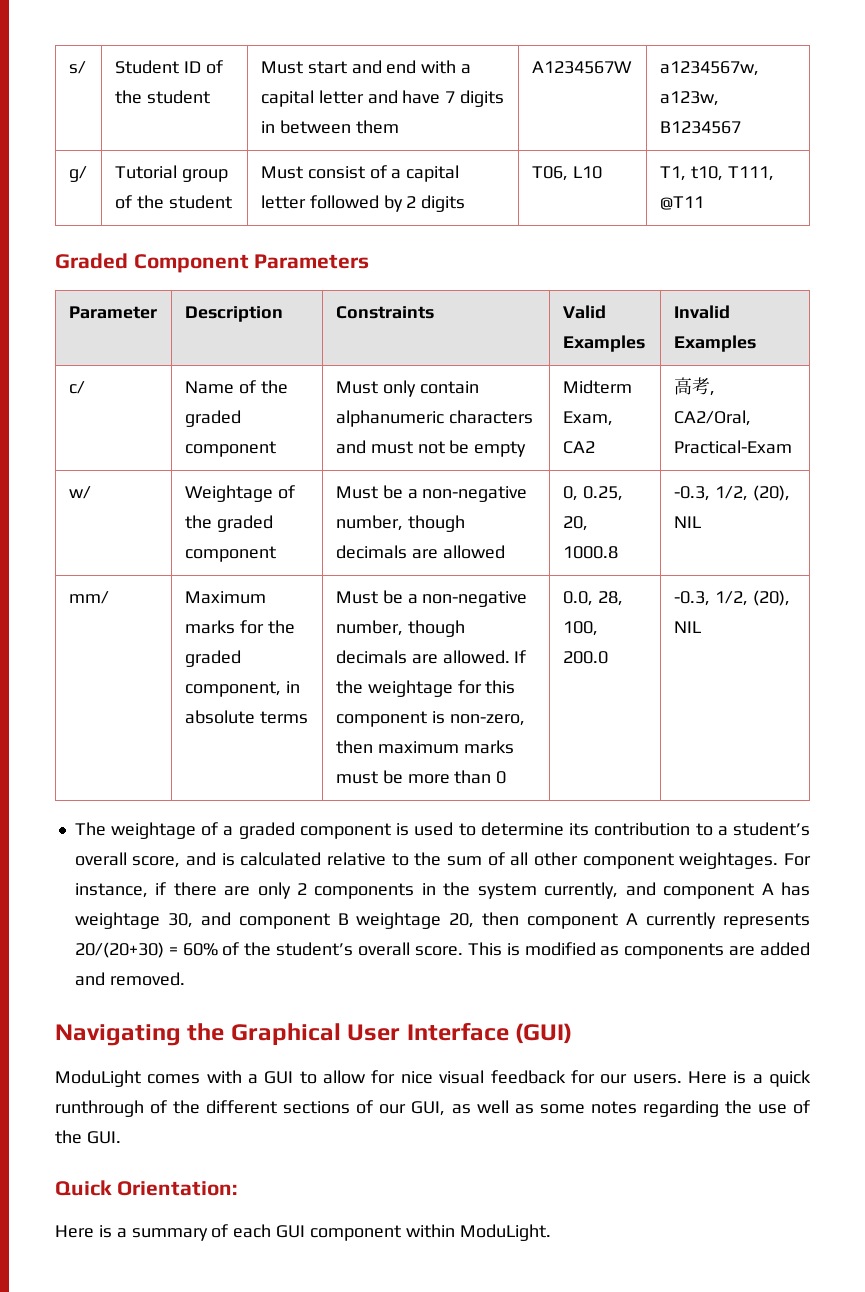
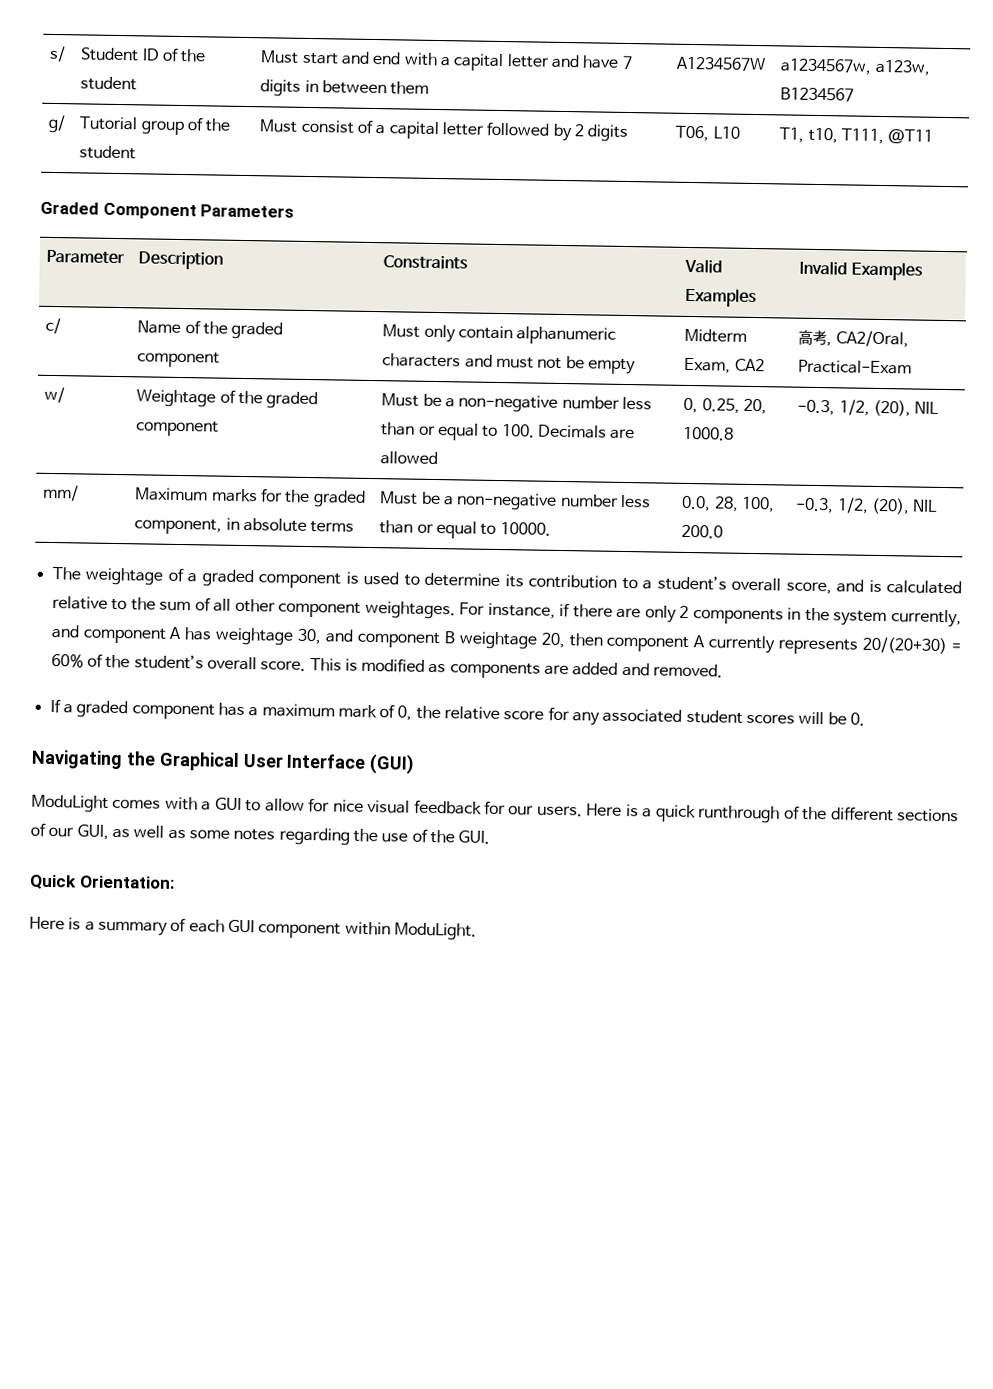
- w/ | Weightage of the graded component | Must be a non-negative number, though decimals are allowed | 0, 0.25, 20, 1000.8 | -0.3, 1/2, (20), NIL
+ w/ | Weightage of the graded component | Must be a non-negative number less than or equal to 100. Decimals are allowed | 0, 0.25, 20, 1000.8 | -0.3, 1/2, (20), NIL
- Must be a non-negative number, though decimals are allowed. If the weightage for this component is non-zero, then maximum marks must be more than 0
+ Must be a non-negative number less than or equal to 10000.
+ If a graded component has a maximum mark of 0, the relative score for any associated student scores will be 0.

